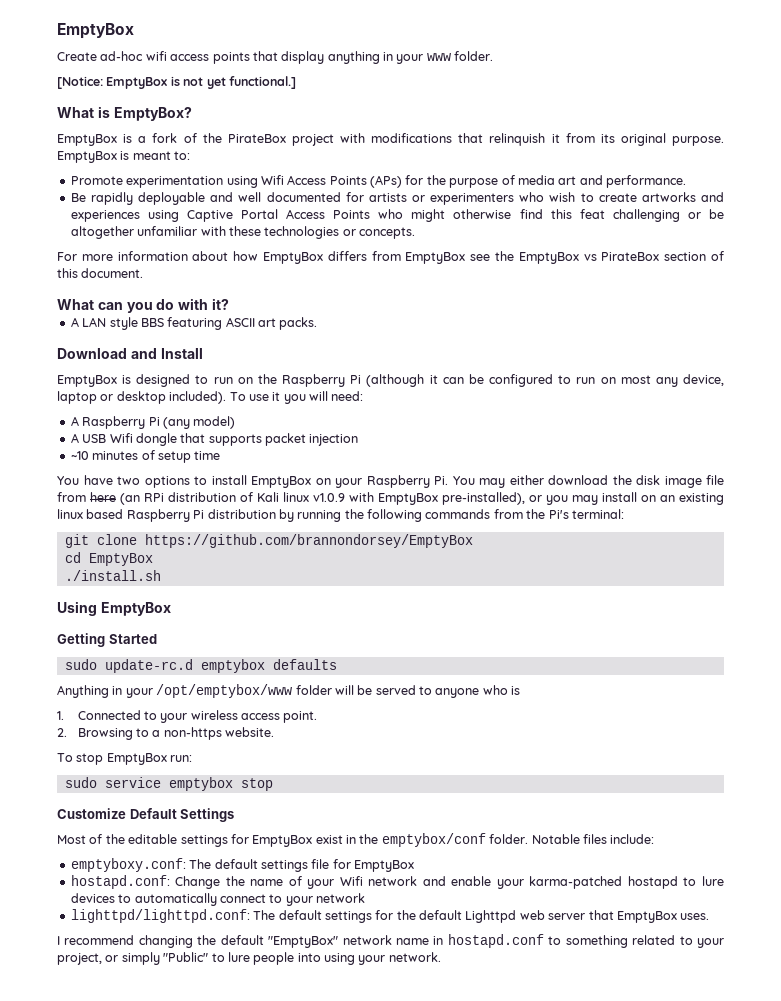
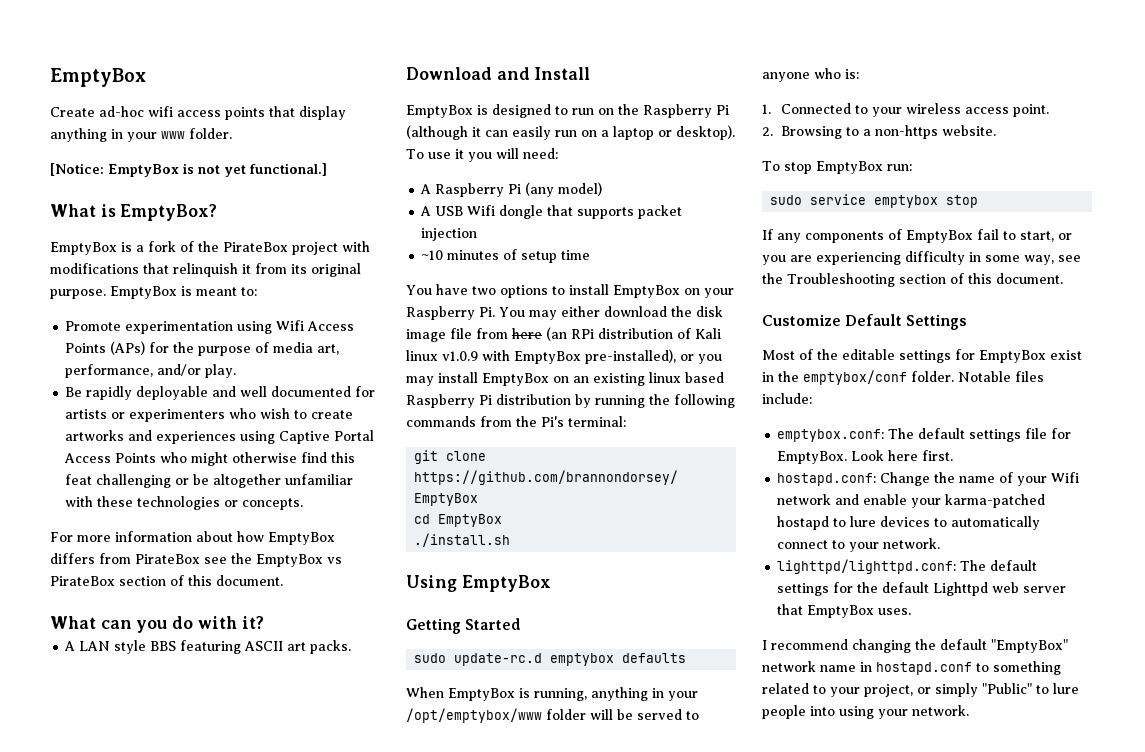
- Promote experimentation using Wifi Access Points (APs) for the purpose of media art and performance.
+ Promote experimentation using Wifi Access Points (APs) for the purpose of media art, performance, and/or play.
- For more information about how EmptyBox differs from EmptyBox see the EmptyBox vs PirateBox section of this document.
+ For more information about how EmptyBox differs from PirateBox see the EmptyBox vs PirateBox section of this document.
- EmptyBox is designed to run on the Raspberry Pi (although it can be configured to run on most any device, laptop or desktop included).
+ EmptyBox is designed to run on the Raspberry Pi (although it can easily run on a laptop or desktop).
- You have two options to install EmptyBox on your Raspberry Pi. You may either download the disk image file from here (an RPi distribution of Kali linux v1.0.9 with EmptyBox pre-installed), or you may install on an existing linux based Raspberry Pi distribution by running the following commands from the Pi's terminal:
+ You have two options to install EmptyBox on your Raspberry Pi. You may either download the disk image file from here (an RPi distribution of Kali linux v1.0.9 with EmptyBox pre-installed), or you may install EmptyBox on an existing linux based Raspberry Pi distribution by running the following commands from the Pi's terminal:
- Anything in your /opt/emptybox/www folder will be served to anyone who is
+ When EmptyBox is running, anything in your /opt/emptybox/www folder will be served to anyone who is:
+ If any components of EmptyBox fail to start, or you are experiencing difficulty in some way, see the Troubleshooting section of this document.
- emptyboxy.conf: The default settings file for EmptyBox
+ emptybox.conf: The default settings file for EmptyBox. Look here first.
- hostapd.conf: Change the name of your Wifi network and enable your karma-patched hostapd to lure devices to automatically connect to your network
+ hostapd.conf: Change the name of your Wifi network and enable your karma-patched hostapd to lure devices to automatically connect to your network.

